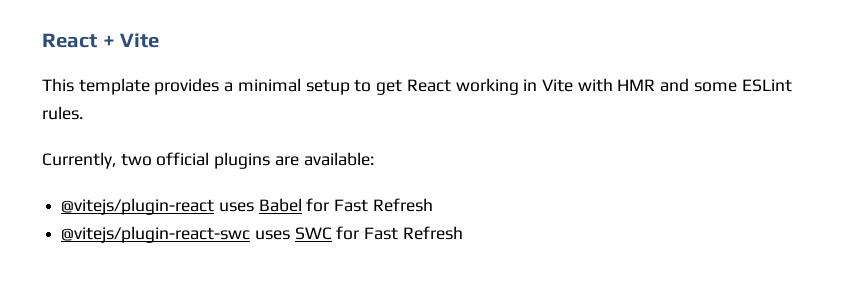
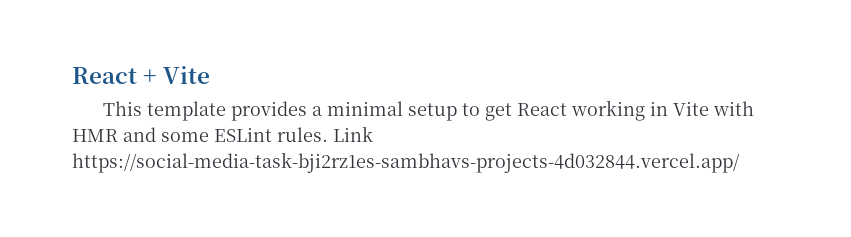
- This template provides a minimal setup to get React working in Vite with HMR and some ESLint rules.
- Currently, two official plugins are available:
- @vitejs/plugin-react uses Babel for Fast Refresh
- @vitejs/plugin-react-swc uses SWC for Fast Refresh
+ This template provides a minimal setup to get React working in Vite with HMR and some ESLint rules. Link https://social-media-task-bji2rz1es-sambhavs-projects-4d032844.vercel.app/

